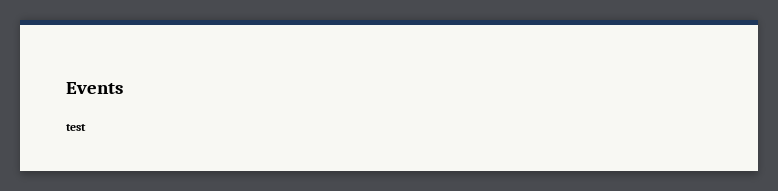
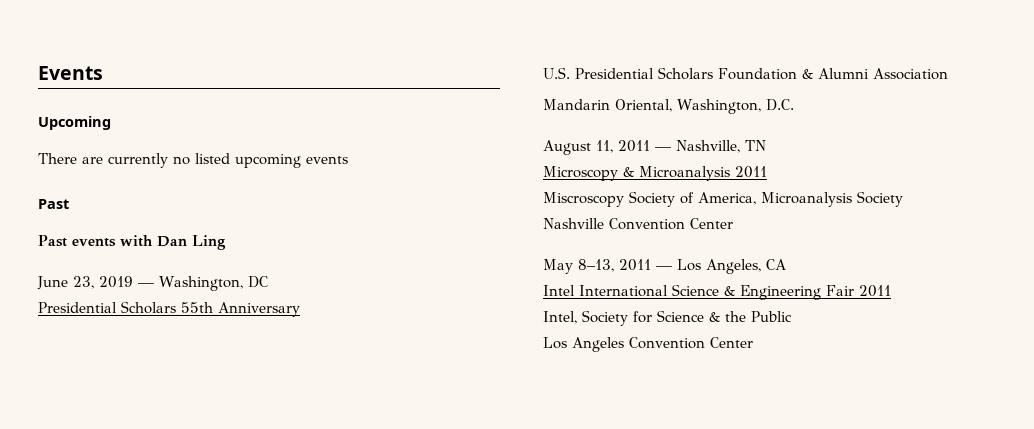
- test
+ Upcoming
+ There are currently no listed upcoming events
+ Past
+ Past events with Dan Ling
+ June 23, 2019 — Washington, DC
+ Presidential Scholars 55th Anniversary
+ U.S. Presidential Scholars Foundation & Alumni Association
+ Mandarin Oriental, Washington, D.C.
+ August 11, 2011 — Nashville, TN
+ Microscopy & Microanalysis 2011
+ Miscroscopy Society of America, Microanalysis Society
+ Nashville Convention Center
+ May 8–13, 2011 — Los Angeles, CA
+ Intel International Science & Engineering Fair 2011
+ Intel, Society for Science & the Public
+ Los Angeles Convention Center

